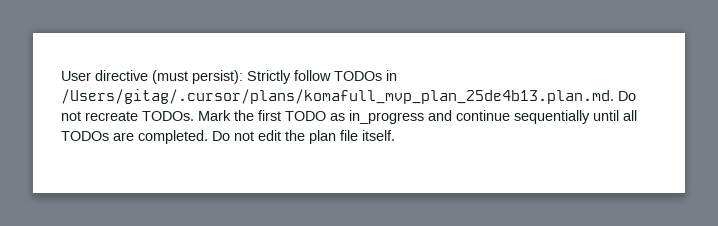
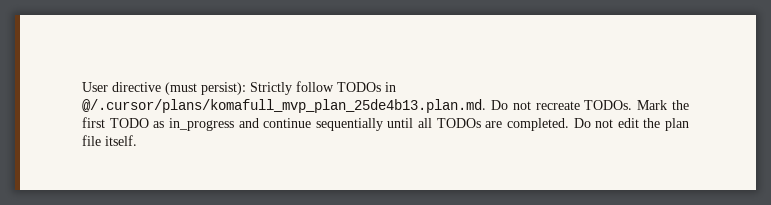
- User directive (must persist): Strictly follow TODOs in /Users/gitag/.cursor/plans/komafull_mvp_plan_25de4b13.plan.md. Do not recreate TODOs.
+ User directive (must persist): Strictly follow TODOs in @/.cursor/plans/komafull_mvp_plan_25de4b13.plan.md. Do not recreate TODOs.

